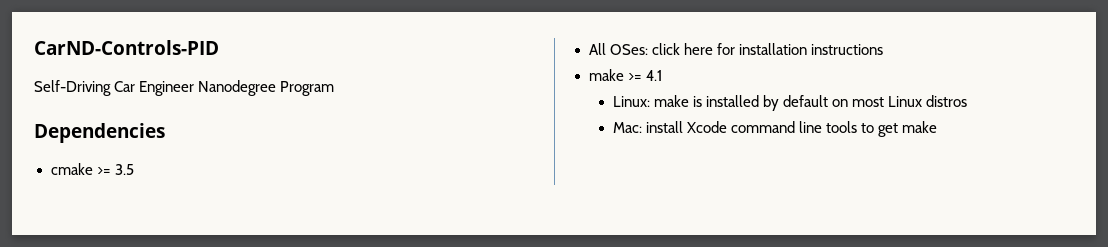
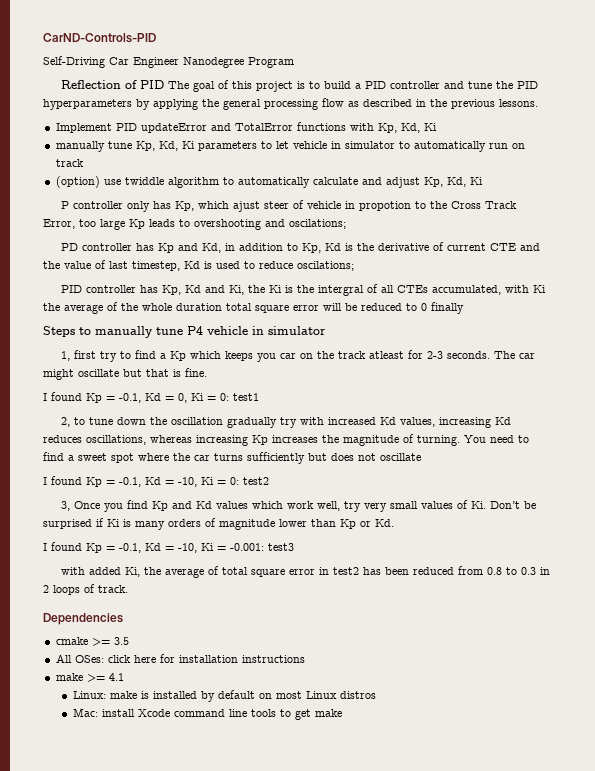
+ Reflection of PID The goal of this project is to build a PID controller and tune the PID hyperparameters by applying the general processing flow as described in the previous lessons.
+ Implement PID updateError and TotalError functions with Kp, Kd, Ki
+ manually tune Kp, Kd, Ki parameters to let vehicle in simulator to automatically run on track
+ (option) use twiddle algorithm to automatically calculate and adjust Kp, Kd, Ki
+ P controller only has Kp, which ajust steer of vehicle in propotion to the Cross Track Error, too large Kp leads to overshooting and oscilations;
+ PD controller has Kp and Kd, in addition to Kp, Kd is the derivative of current CTE and the value of last timestep, Kd is used to reduce oscilations;
+ PID controller has Kp, Kd and Ki, the Ki is the intergral of all CTEs accumulated, with Ki the average of the whole duration total square error will be reduced to 0 finally
+ Steps to manually tune P4 vehicle in simulator
+ 1, first try to find a Kp which keeps you car on the track atleast for 2-3 seconds. The car might oscillate but that is fine.
+ I found Kp = -0.1, Kd = 0, Ki = 0: test1
+ 2, to tune down the oscillation gradually try with increased Kd values, increasing Kd reduces oscillations, whereas increasing Kp increases the magnitude of turning. You need to find a sweet spot where the car turns sufficiently but does not oscillate
+ I found Kp = -0.1, Kd = -10, Ki = 0: test2
+ 3, Once you find Kp and Kd values which work well, try very small values of Ki. Don’t be surprised if Ki is many orders of magnitude lower than Kp or Kd.
+ I found Kp = -0.1, Kd = -10, Ki = -0.001: test3
+ with added Ki, the average of total square error in test2 has been reduced from 0.8 to 0.3 in 2 loops of track.

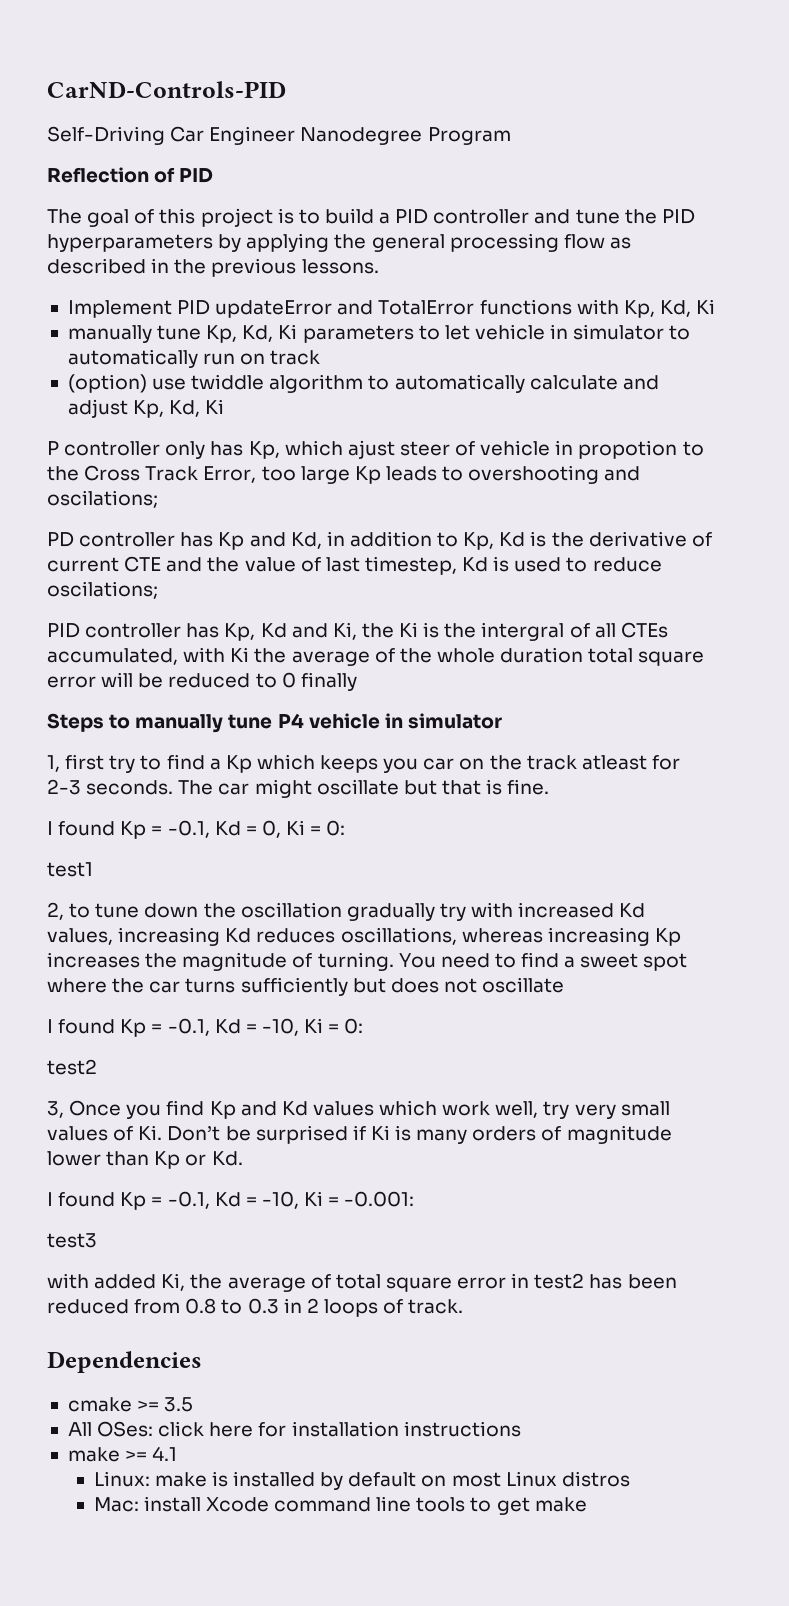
- Reflection of PID The goal of this project is to build a PID controller and tune the PID hyperparameters by applying the general processing flow as described in the previous lessons.
+ Reflection of PID
+ The goal of this project is to build a PID controller and tune the PID hyperparameters by applying the general processing flow as described in the previous lessons.
- I found Kp = -0.1, Kd = 0, Ki = 0: test1
+ I found Kp = -0.1, Kd = 0, Ki = 0:
+ test1
- I found Kp = -0.1, Kd = -10, Ki = 0: test2
+ I found Kp = -0.1, Kd = -10, Ki = 0:
+ test2
- I found Kp = -0.1, Kd = -10, Ki = -0.001: test3
+ I found Kp = -0.1, Kd = -10, Ki = -0.001:
+ test3

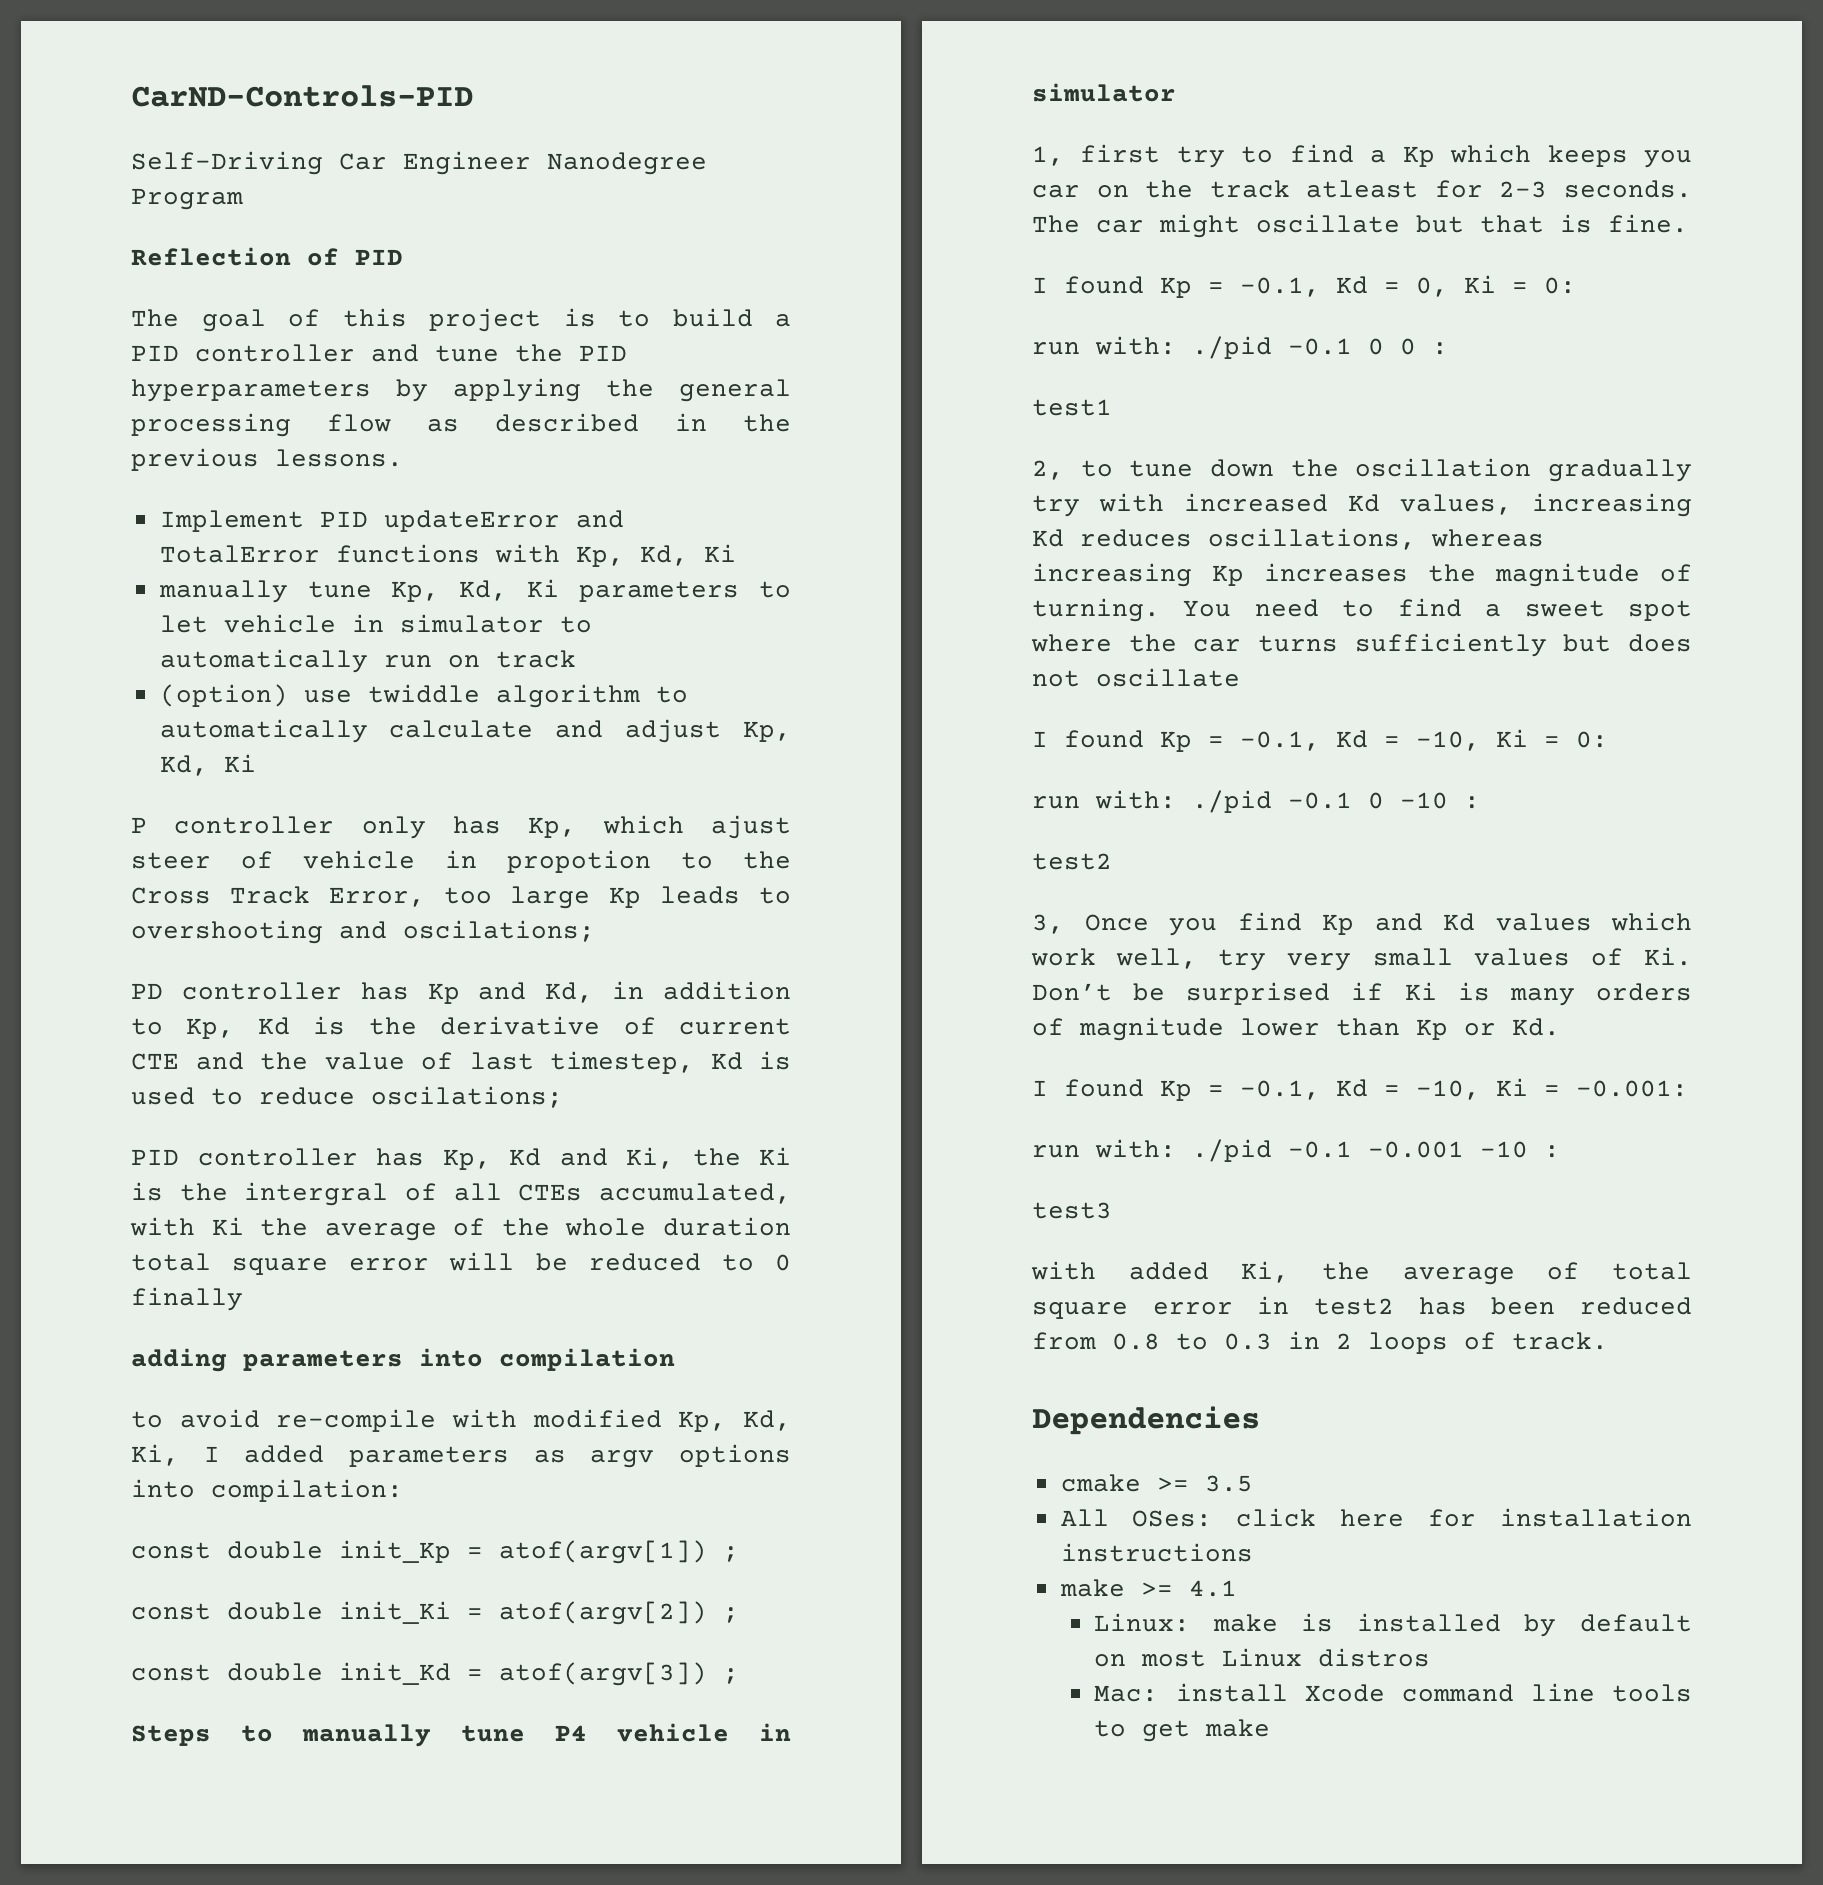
+ adding parameters into compilation
+ to avoid re-compile with modified Kp, Kd, Ki, I added parameters as argv options into compilation:
+ const double init_Kp = atof(argv[1]) ;
+ const double init_Ki = atof(argv[2]) ;
+ const double init_Kd = atof(argv[3]) ;
+ run with: ./pid -0.1 0 0 :
+ run with: ./pid -0.1 0 -10 :
+ run with: ./pid -0.1 -0.001 -10 :

